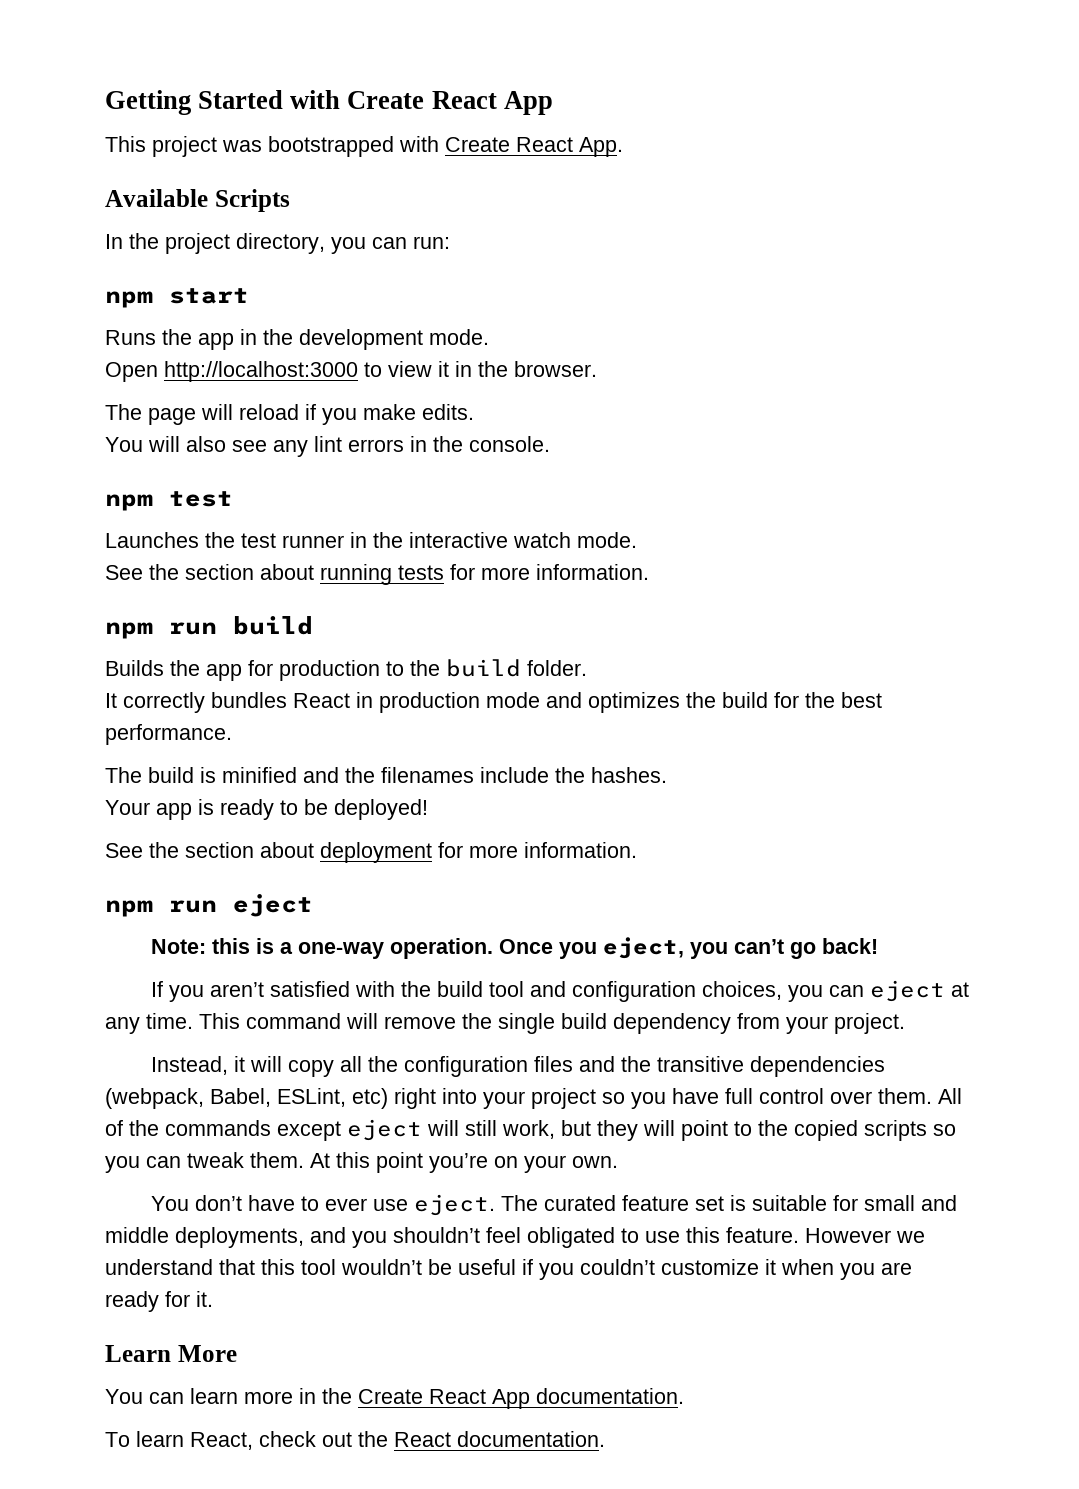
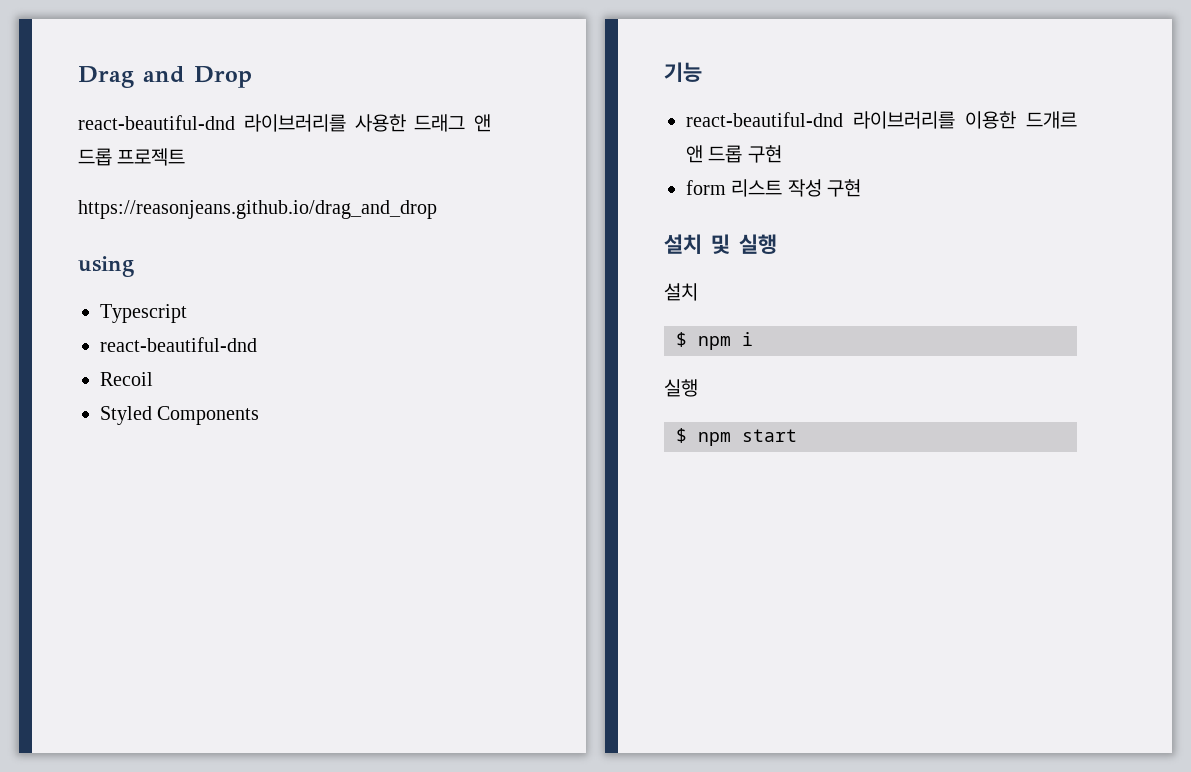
- Getting Started with Create React App
- This project was bootstrapped with Create React App.
- Available Scripts
- In the project directory, you can run:
- npm start
- Runs the app in the development mode.
- Open http://localhost:3000 to view it in the browser.
- The page will reload if you make edits.
- You will also see any lint errors in the console.
- npm test
- Launches the test runner in the interactive watch mode.
- See the section about running tests for more information.
- npm run build
- Builds the app for production to the build folder.
- It correctly bundles React in production mode and optimizes the build for the best performance.
- The build is minified and the filenames include the hashes.
- Your app is ready to be deployed!
- See the section about deployment for more information.
- npm run eject
- Note: this is a one-way operation. Once you eject, you can’t go back!
- If you aren’t satisfied with the build tool and configuration choices, you can eject at any time. This command will remove the single build dependency from your project.
- Instead, it will copy all the configuration files and the transitive dependencies (webpack, Babel, ESLint, etc) right into your project so you have full control over them. All of the commands except eject will still work, but they will point to the copied scripts so you can tweak them. At this point you’re on your own.
- You don’t have to ever use eject. The curated feature set is suitable for small and middle deployments, and you shouldn’t feel obligated to use this feature. However we understand that this tool wouldn’t be useful if you couldn’t customize it when you are ready for it.
- Learn More
- You can learn more in the Create React App documentation.
- To learn React, check out the React documentation.
+ Drag and Drop
+ react-beautiful-dnd 라이브러리를 사용한 드래그 앤 드롭 프로젝트
+ https://reasonjeans.github.io/drag_and_drop
+ using
+ Typescript
+ react-beautiful-dnd
+ Recoil
+ Styled Components
+ 기능
+ react-beautiful-dnd 라이브러리를 이용한 드개르 앤 드롭 구현
+ form 리스트 작성 구현
+ 설치 및 실행
+ 설치
+ $ npm i
+ 실행
+ $ npm start

